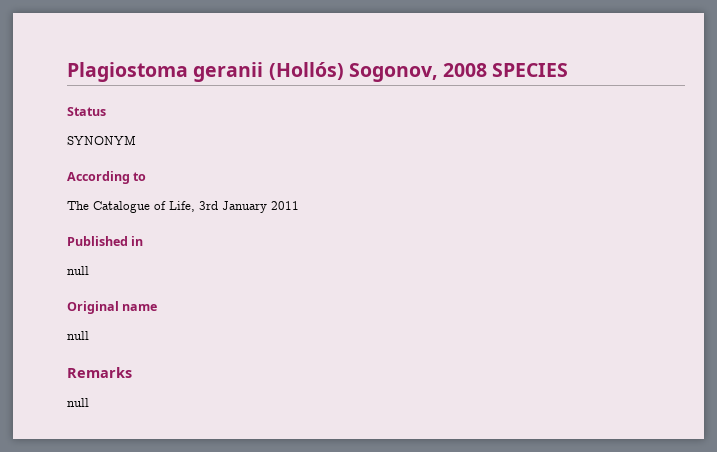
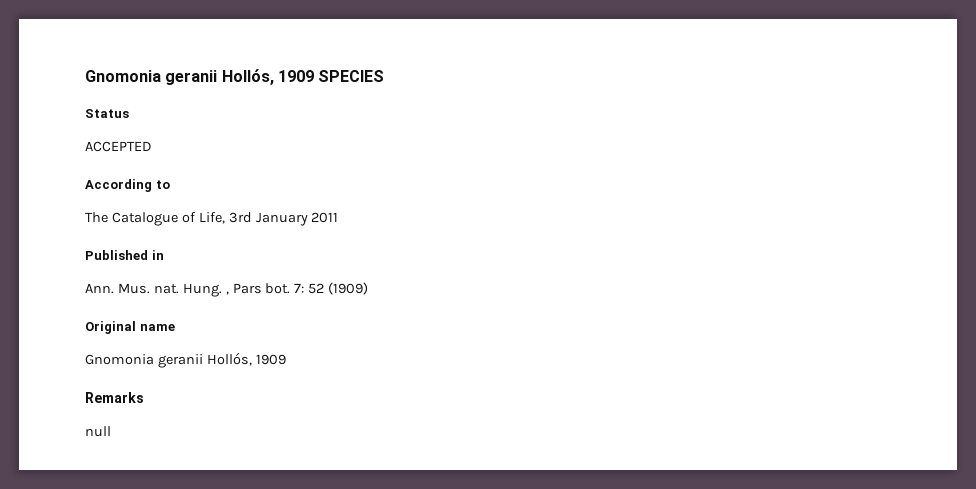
- Plagiostoma geranii (Hollós) Sogonov, 2008 SPECIES
+ Gnomonia geranii Hollós, 1909 SPECIES
- SYNONYM
+ ACCEPTED
  Published in
- null
+ Ann. Mus. nat. Hung. , Pars bot. 7: 52 (1909)
  Original name
- null
+ Gnomonia geranii Hollós, 1909

